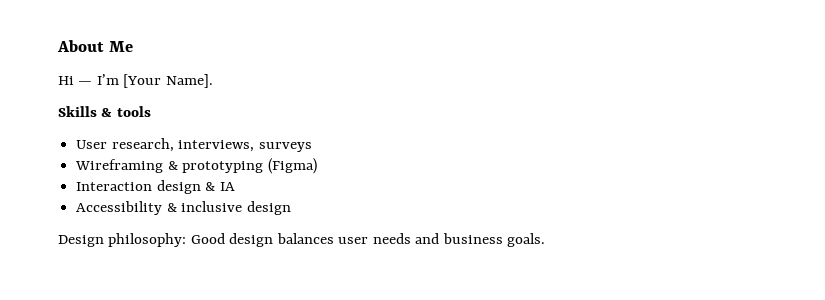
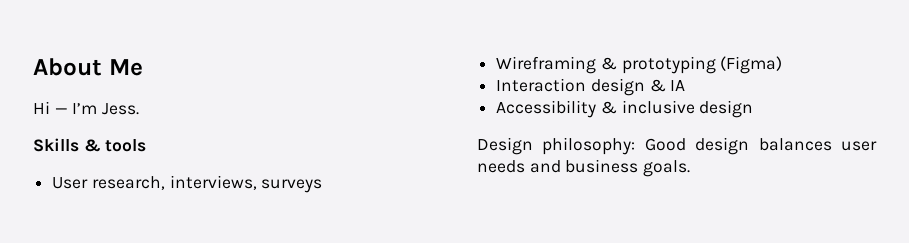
- Hi — I’m [Your Name].
+ Hi — I’m Jess.

